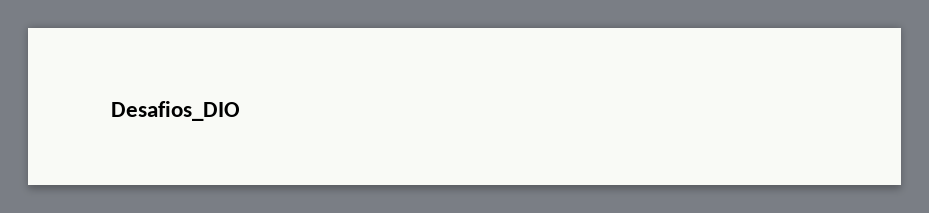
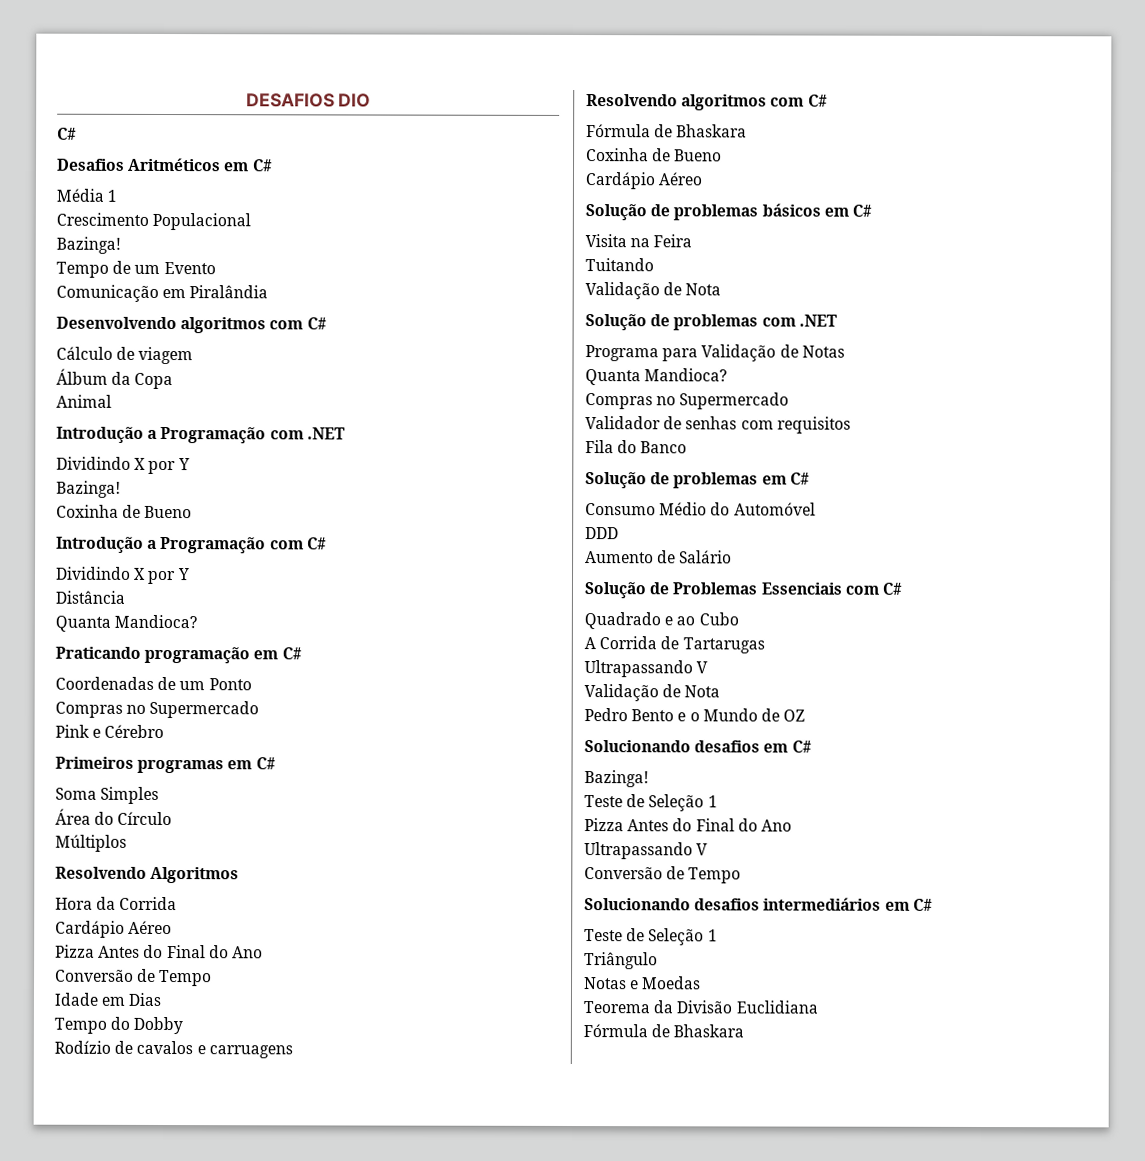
- Desafios_DIO
+ DESAFIOS DIO
+ C#
+ Desafios Aritméticos em C#
+ Média 1
+ Crescimento Populacional
+ Bazinga!
+ Tempo de um Evento
+ Comunicação em Piralândia
+ Desenvolvendo algoritmos com C#
+ Cálculo de viagem
+ Álbum da Copa
+ Animal
+ Introdução a Programação com .NET
+ Dividindo X por Y
+ Bazinga!
+ Coxinha de Bueno
+ Introdução a Programação com C#
+ Dividindo X por Y
+ Distância
+ Quanta Mandioca?
+ Praticando programação em C#
+ Coordenadas de um Ponto
+ Compras no Supermercado
+ Pink e Cérebro
+ Primeiros programas em C#
+ Soma Simples
+ Área do Círculo
+ Múltiplos
+ Resolvendo Algoritmos
+ Hora da Corrida
+ Cardápio Aéreo
+ Pizza Antes do Final do Ano
+ Conversão de Tempo
+ Idade em Dias
+ Tempo do Dobby
+ Rodízio de cavalos e carruagens
+ Resolvendo algoritmos com C#
+ Fórmula de Bhaskara
+ Coxinha de Bueno
+ Cardápio Aéreo
+ Solução de problemas básicos em C#
+ Visita na Feira
+ Tuitando
+ Validação de Nota
+ Solução de problemas com .NET
+ Programa para Validação de Notas
+ Quanta Mandioca?
+ Compras no Supermercado
+ Validador de senhas com requisitos
+ Fila do Banco
+ Solução de problemas em C#
+ Consumo Médio do Automóvel
+ DDD
+ Aumento de Salário
+ Solução de Problemas Essenciais com C#
+ Quadrado e ao Cubo
+ A Corrida de Tartarugas
+ Ultrapassando V
+ Validação de Nota
+ Pedro Bento e o Mundo de OZ
+ Solucionando desafios em C#
+ Bazinga!
+ Teste de Seleção 1
+ Pizza Antes do Final do Ano
+ Ultrapassando V
+ Conversão de Tempo
+ Solucionando desafios intermediários em C#
+ Teste de Seleção 1
+ Triângulo
+ Notas e Moedas
+ Teorema da Divisão Euclidiana
+ Fórmula de Bhaskara

